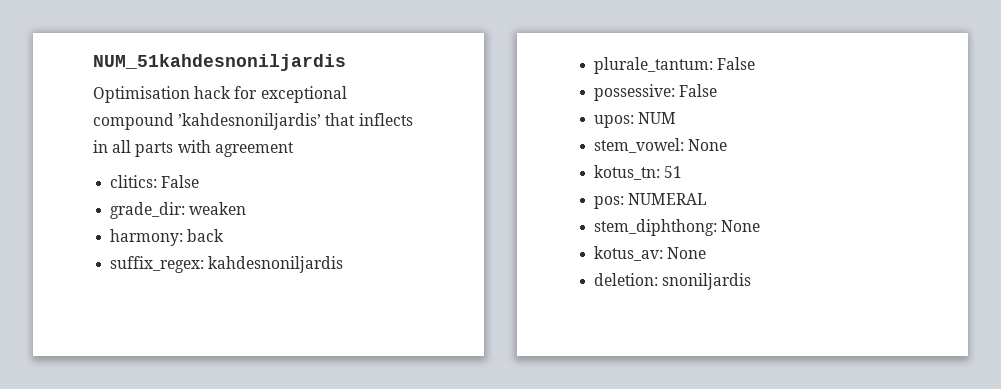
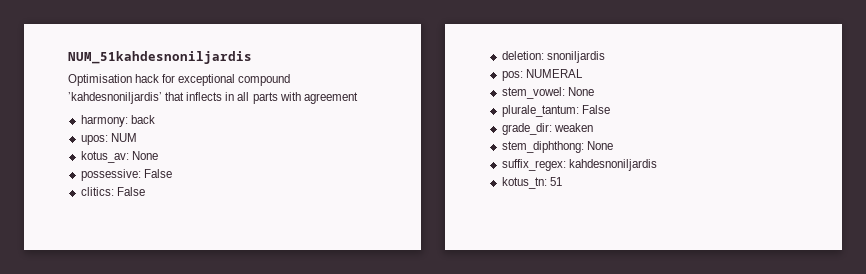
+ harmony: back
+ upos: NUM
+ kotus_av: None
+ possessive: False
  clitics: False
+ deletion: snoniljardis
+ pos: NUMERAL
+ stem_vowel: None
+ plurale_tantum: False
- harmony: back
+ stem_diphthong: None
- plurale_tantum: False
- possessive: False
- upos: NUM
- stem_vowel: None
  kotus_tn: 51
- pos: NUMERAL
- stem_diphthong: None
- kotus_av: None
- deletion: snoniljardis

